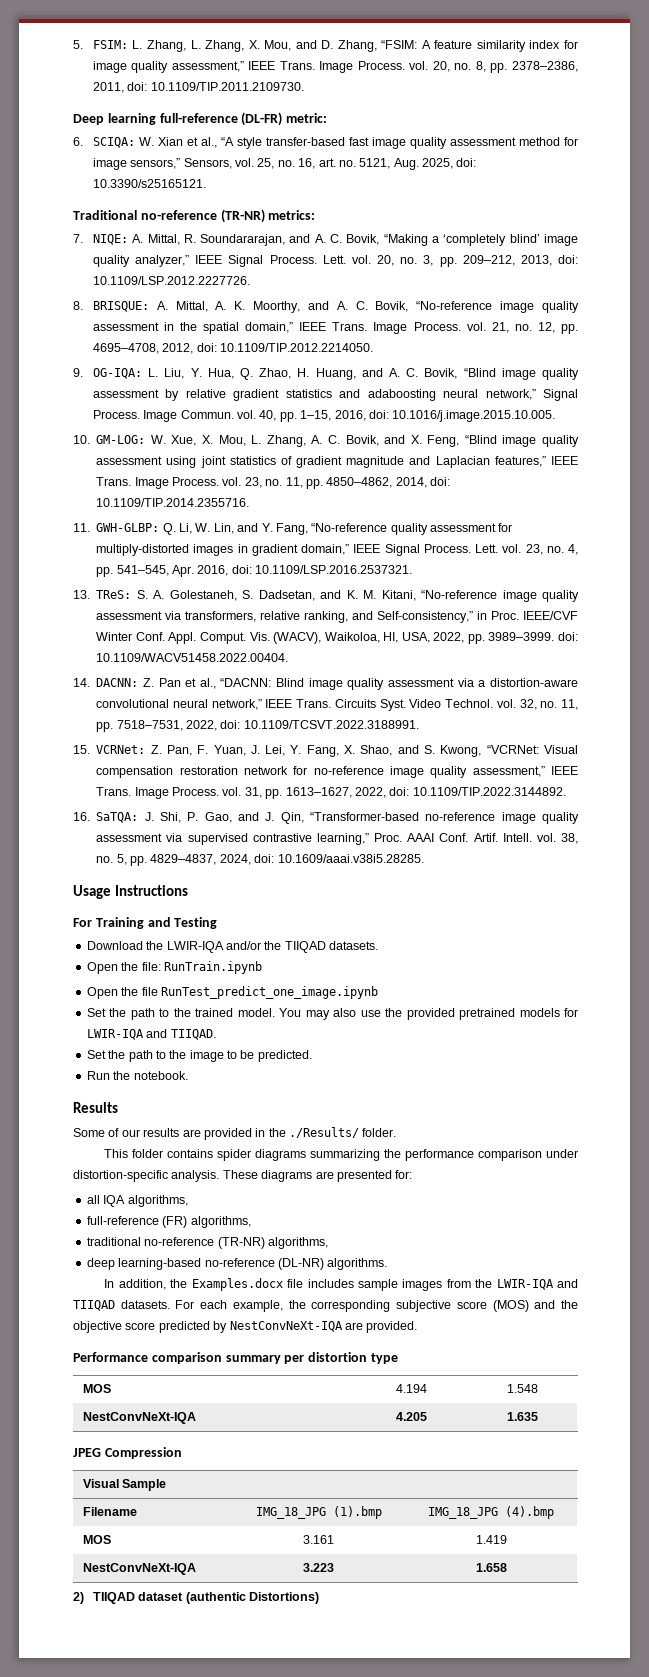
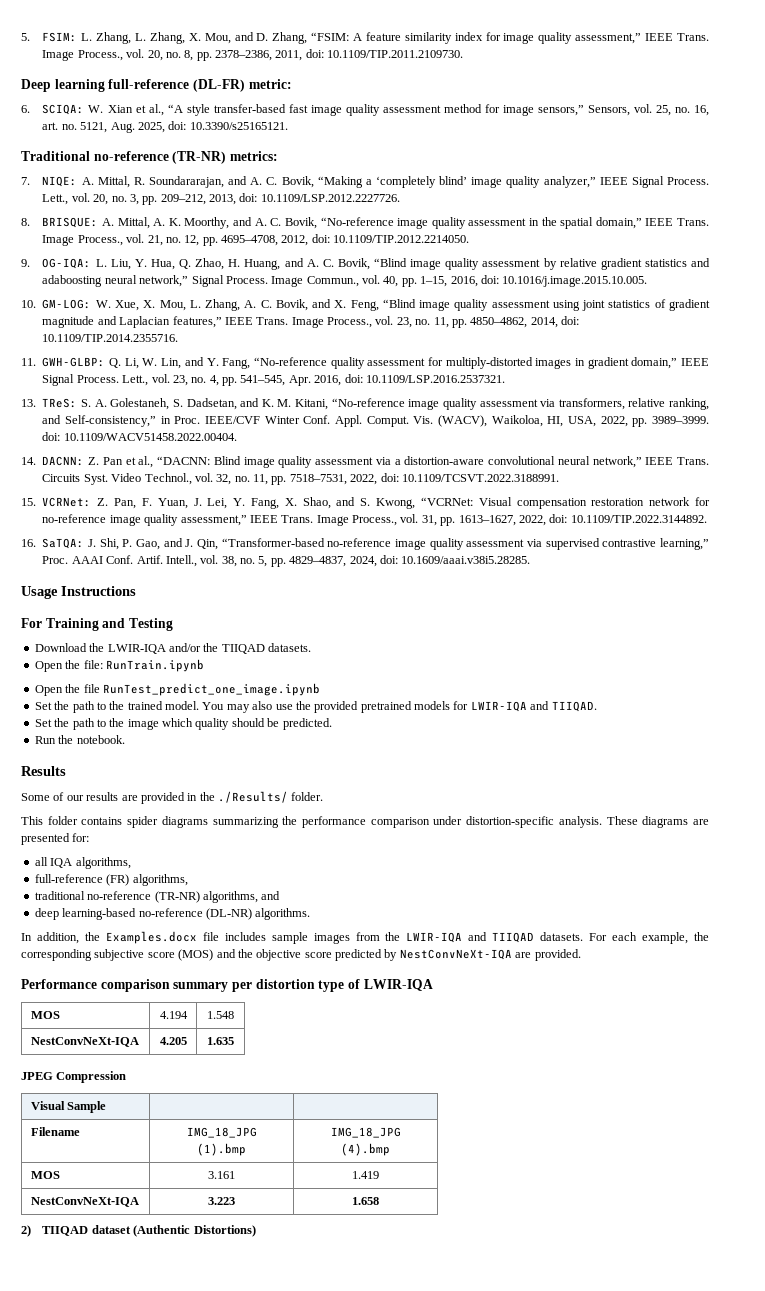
- Image Process. vol. 20, no. 8, pp. 2378–2386, 2011, doi: 10.1109/TIP.2011.2109730.
+ Image Process., vol. 20, no. 8, pp. 2378–2386, 2011, doi: 10.1109/TIP.2011.2109730.
- Lett. vol. 20, no. 3, pp. 209–212, 2013, doi: 10.1109/LSP.2012.2227726.
+ Lett., vol. 20, no. 3, pp. 209–212, 2013, doi: 10.1109/LSP.2012.2227726.
- Image Process. vol. 21, no. 12, pp. 4695–4708, 2012, doi: 10.1109/TIP.2012.2214050.
+ Image Process., vol. 21, no. 12, pp. 4695–4708, 2012, doi: 10.1109/TIP.2012.2214050.
- Image Commun. vol. 40, pp. 1–15, 2016, doi: 10.1016/j.image.2015.10.005.
+ Image Commun., vol. 40, pp. 1–15, 2016, doi: 10.1016/j.image.2015.10.005.
- Image Process. vol. 23, no. 11, pp. 4850–4862, 2014, doi: 10.1109/TIP.2014.2355716.
+ Image Process., vol. 23, no. 11, pp. 4850–4862, 2014, doi: 10.1109/TIP.2014.2355716.
- Lett. vol. 23, no. 4, pp. 541–545, Apr. 2016, doi: 10.1109/LSP.2016.2537321.
+ Lett., vol. 23, no. 4, pp. 541–545, Apr. 2016, doi: 10.1109/LSP.2016.2537321.
- Video Technol. vol. 32, no. 11, pp. 7518–7531, 2022, doi: 10.1109/TCSVT.2022.3188991.
+ Video Technol., vol. 32, no. 11, pp. 7518–7531, 2022, doi: 10.1109/TCSVT.2022.3188991.
- Image Process. vol. 31, pp. 1613–1627, 2022, doi: 10.1109/TIP.2022.3144892.
+ Image Process., vol. 31, pp. 1613–1627, 2022, doi: 10.1109/TIP.2022.3144892.
- Intell. vol. 38, no. 5, pp. 4829–4837, 2024, doi: 10.1609/aaai.v38i5.28285.
+ Intell., vol. 38, no. 5, pp. 4829–4837, 2024, doi: 10.1609/aaai.v38i5.28285.
- Set the path to the image to be predicted.
+ Set the path to the image which quality should be predicted.
- traditional no-reference (TR-NR) algorithms,
+ traditional no-reference (TR-NR) algorithms, and
- Performance comparison summary per distortion type
+ Performance comparison summary per distortion type of LWIR-IQA
- 2) TIIQAD dataset (authentic Distortions)
+ 2) TIIQAD dataset (Authentic Distortions)

